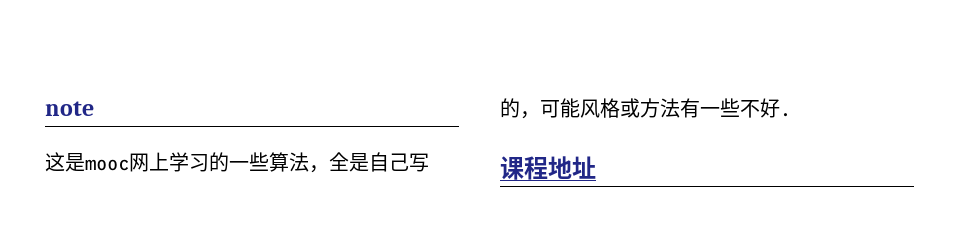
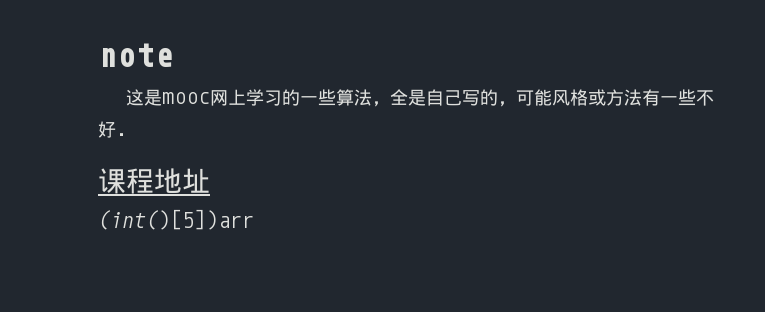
+ (int()[5])arr

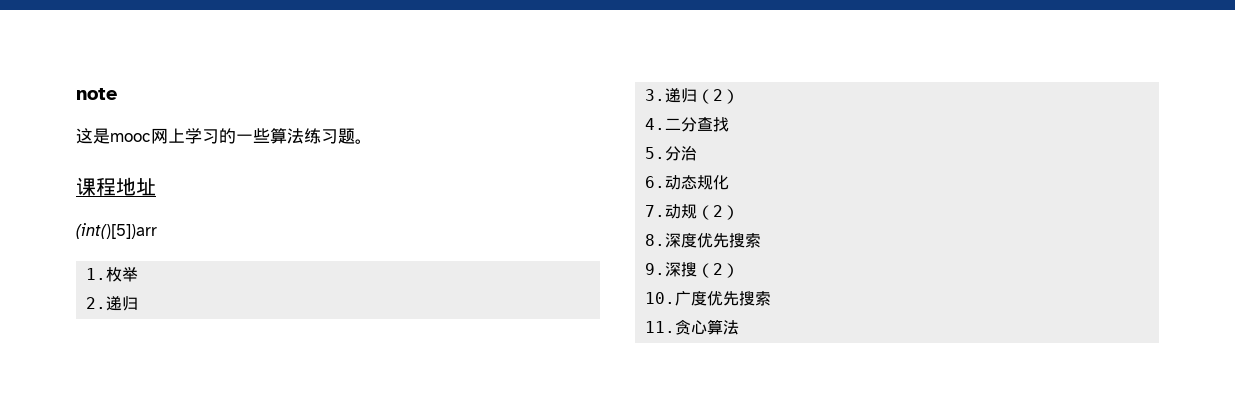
- 这是mooc网上学习的一些算法，全是自己写的，可能风格或方法有一些不好.
+ 这是mooc网上学习的一些算法练习题。
  课程地址
  (int()[5])arr
+ 1.枚举
+ 2.递归
+ 3.递归（2）
+ 4.二分查找
+ 5.分治
+ 6.动态规化
+ 7.动规（2）
+ 8.深度优先搜索
+ 9.深搜（2）
+ 10.广度优先搜索
+ 11.贪心算法

